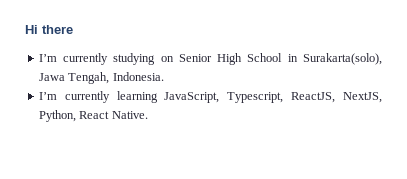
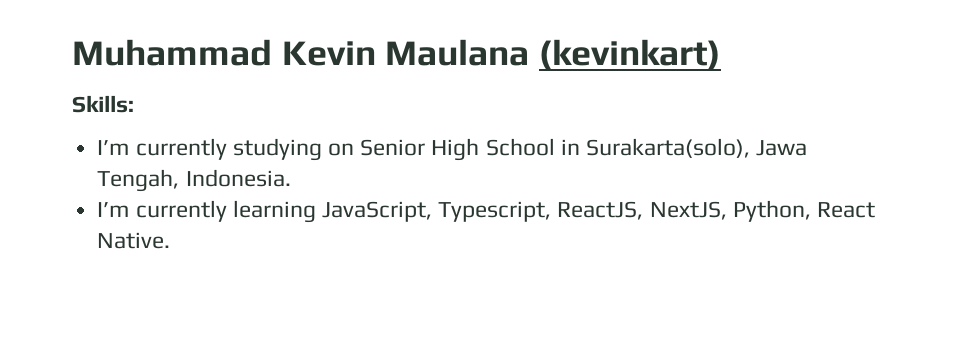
- Hi there
+ Muhammad Kevin Maulana (kevinkart)
+ Skills:

